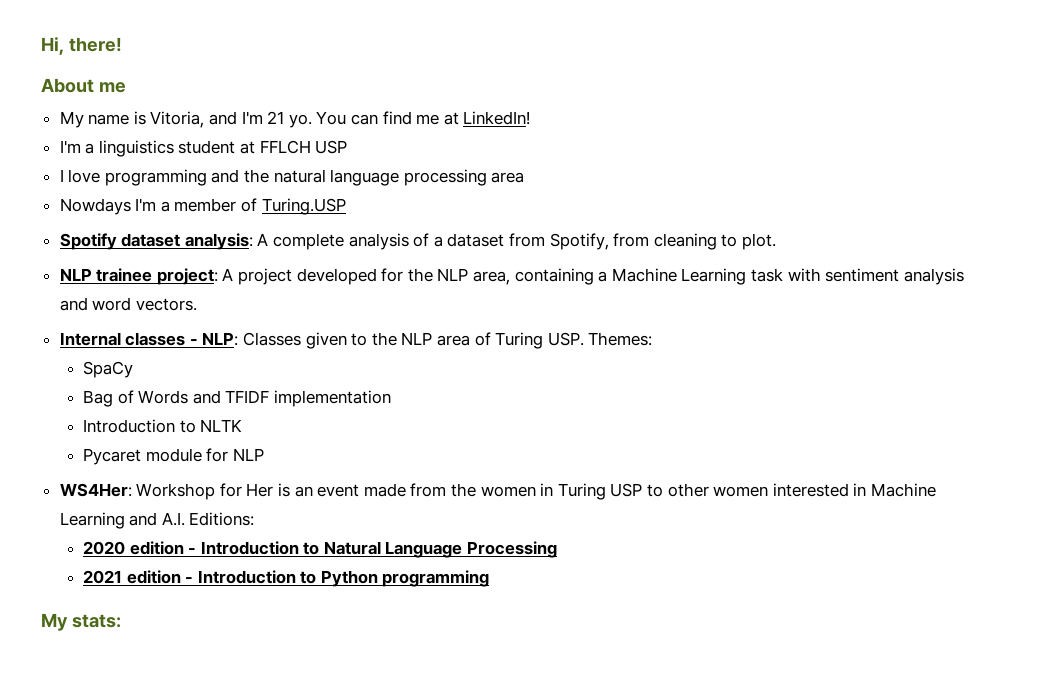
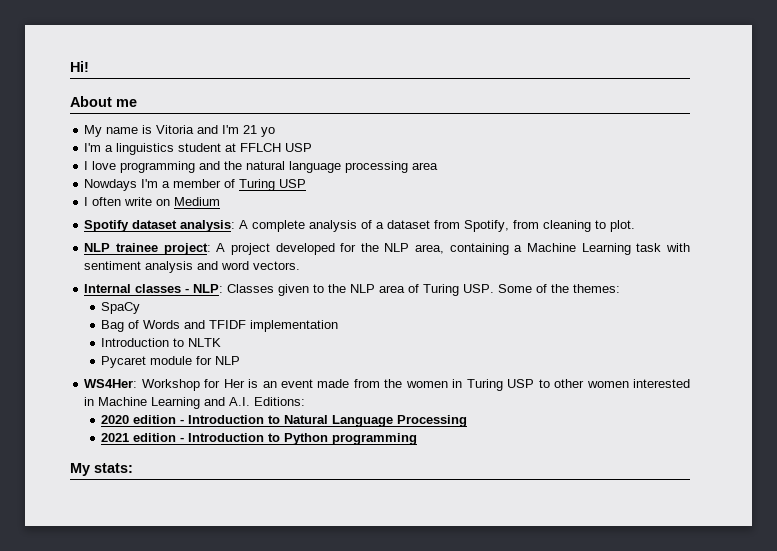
- Hi, there!
+ Hi!
- My name is Vitoria, and I'm 21 yo. You can find me at LinkedIn!
+ My name is Vitoria and I'm 21 yo
- Nowdays I'm a member of Turing.USP
+ Nowdays I'm a member of Turing USP
+ I often write on Medium
- Internal classes - NLP: Classes given to the NLP area of Turing USP. Themes:
+ Internal classes - NLP: Classes given to the NLP area of Turing USP. Some of the themes:

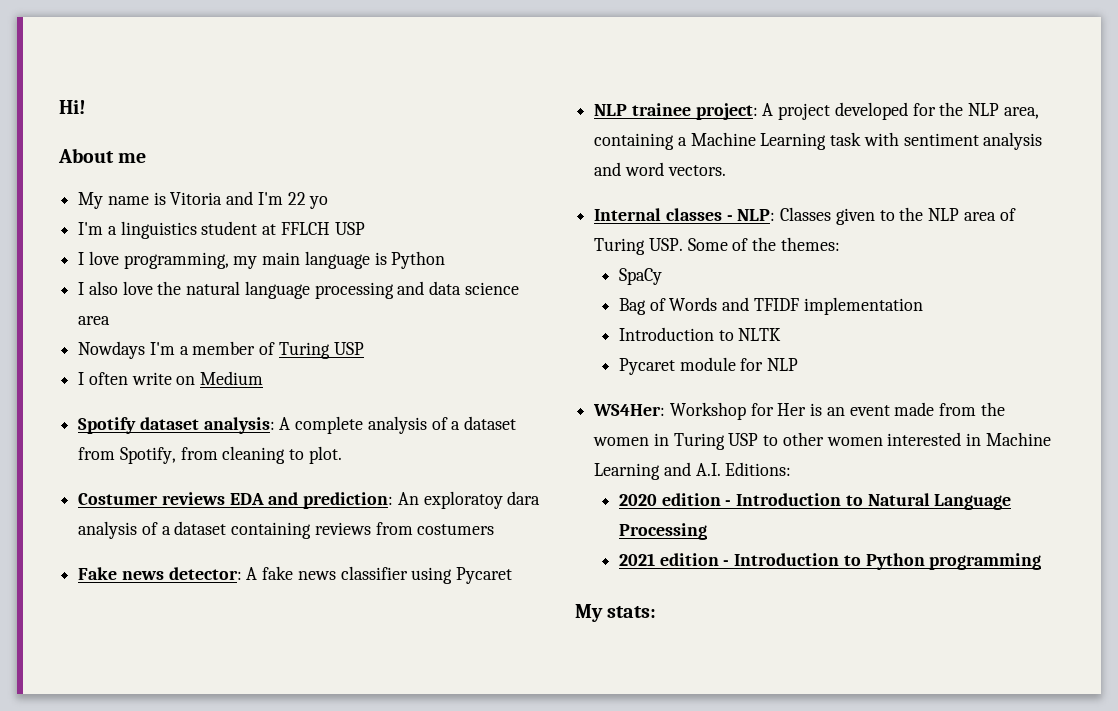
- My name is Vitoria and I'm 21 yo
+ My name is Vitoria and I'm 22 yo
- I love programming and the natural language processing area
+ I love programming, my main language is Python
+ I also love the natural language processing and data science area
+ Costumer reviews EDA and prediction: An exploratoy dara analysis of a dataset containing reviews from costumers
+ Fake news detector: A fake news classifier using Pycaret

